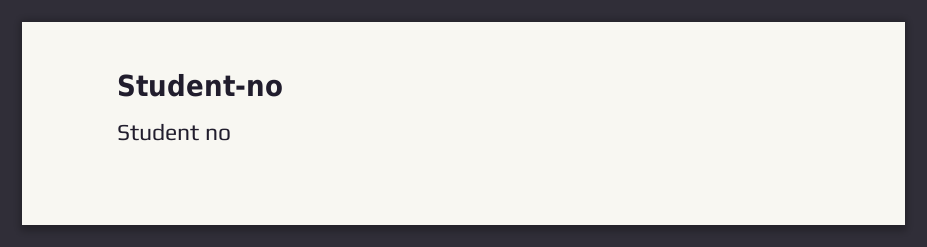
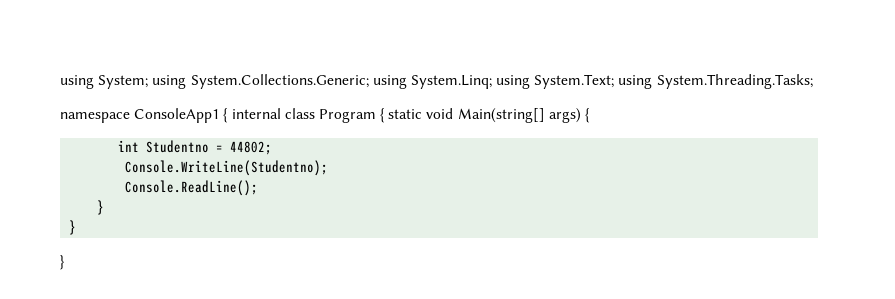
- Student-no
- Student no
+ using System; using System.Collections.Generic; using System.Linq; using System.Text; using System.Threading.Tasks;
+ namespace ConsoleApp1 { internal class Program { static void Main(string[] args) {
+ int Studentno = 44802;
+ Console.WriteLine(Studentno);
+ Console.ReadLine();
+ }
+ }
+ }

